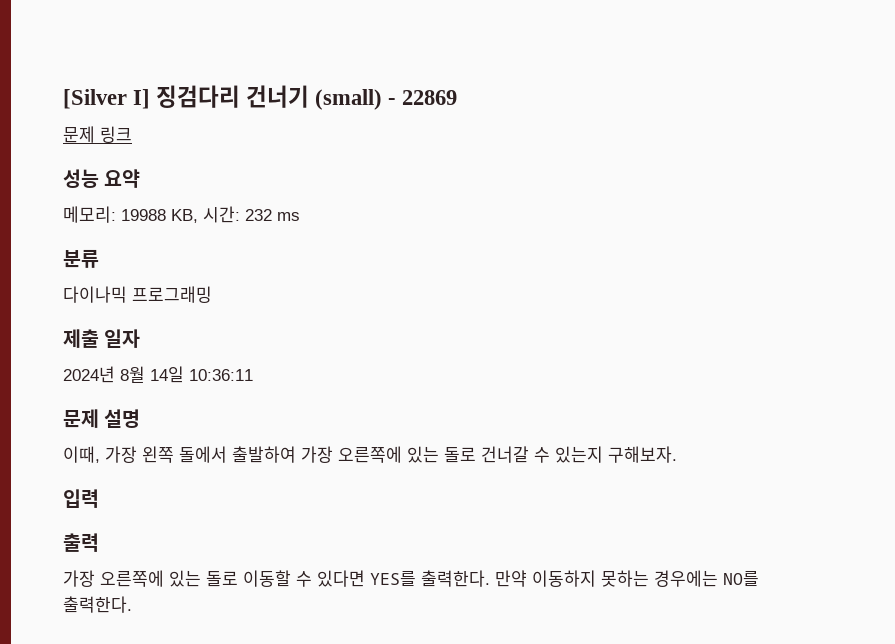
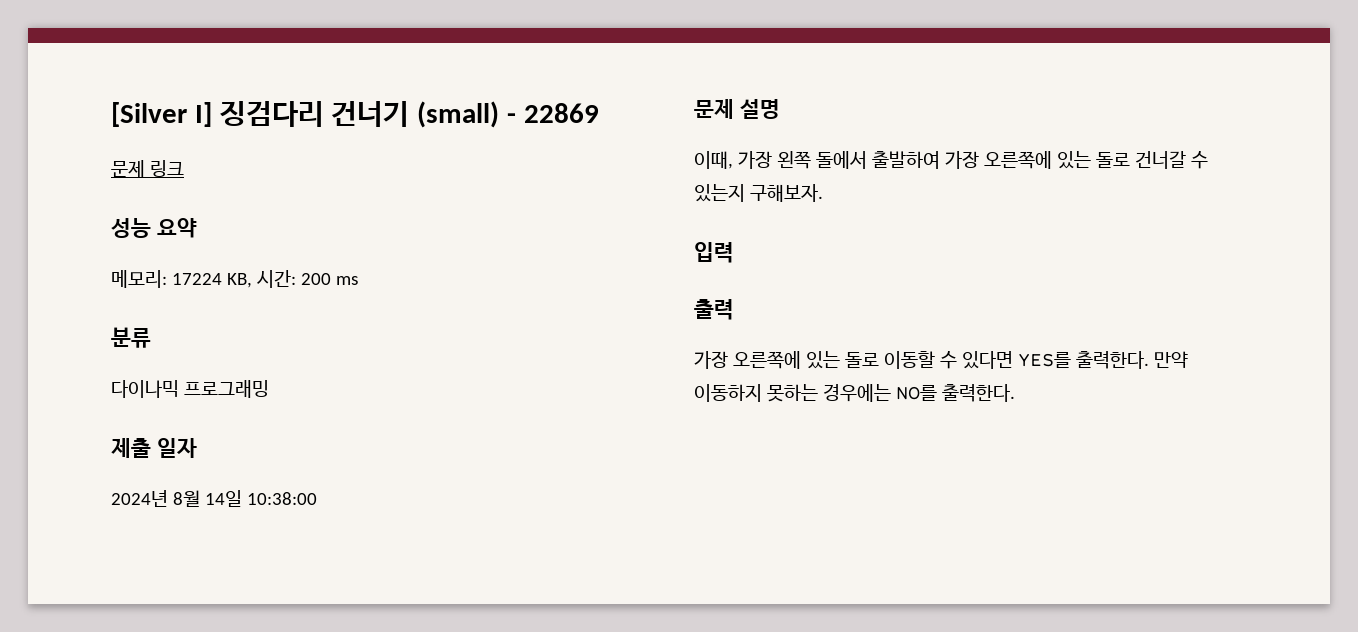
- 메모리: 19988 KB, 시간: 232 ms
+ 메모리: 17224 KB, 시간: 200 ms
- 2024년 8월 14일 10:36:11
+ 2024년 8월 14일 10:38:00

